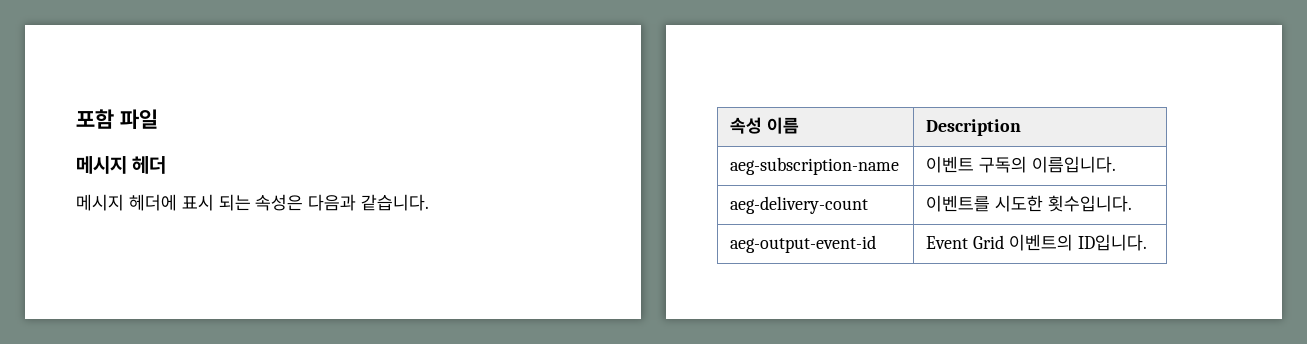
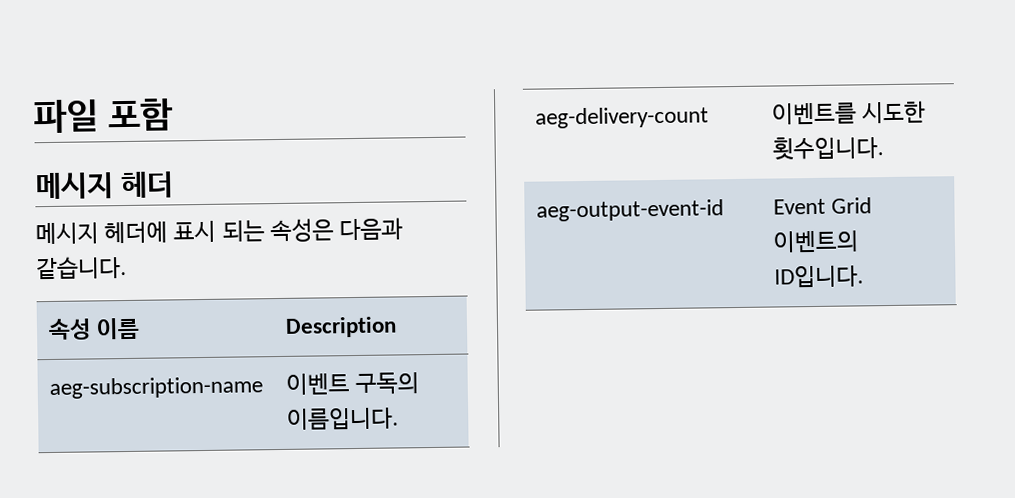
- 포함 파일
+ 파일 포함

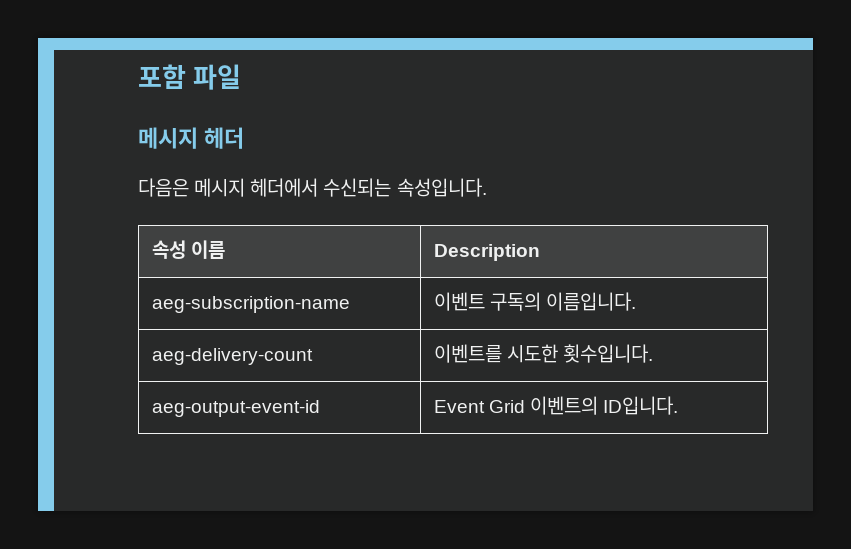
- 파일 포함
+ 포함 파일
- 메시지 헤더에 표시 되는 속성은 다음과 같습니다.
+ 다음은 메시지 헤더에서 수신되는 속성입니다.

